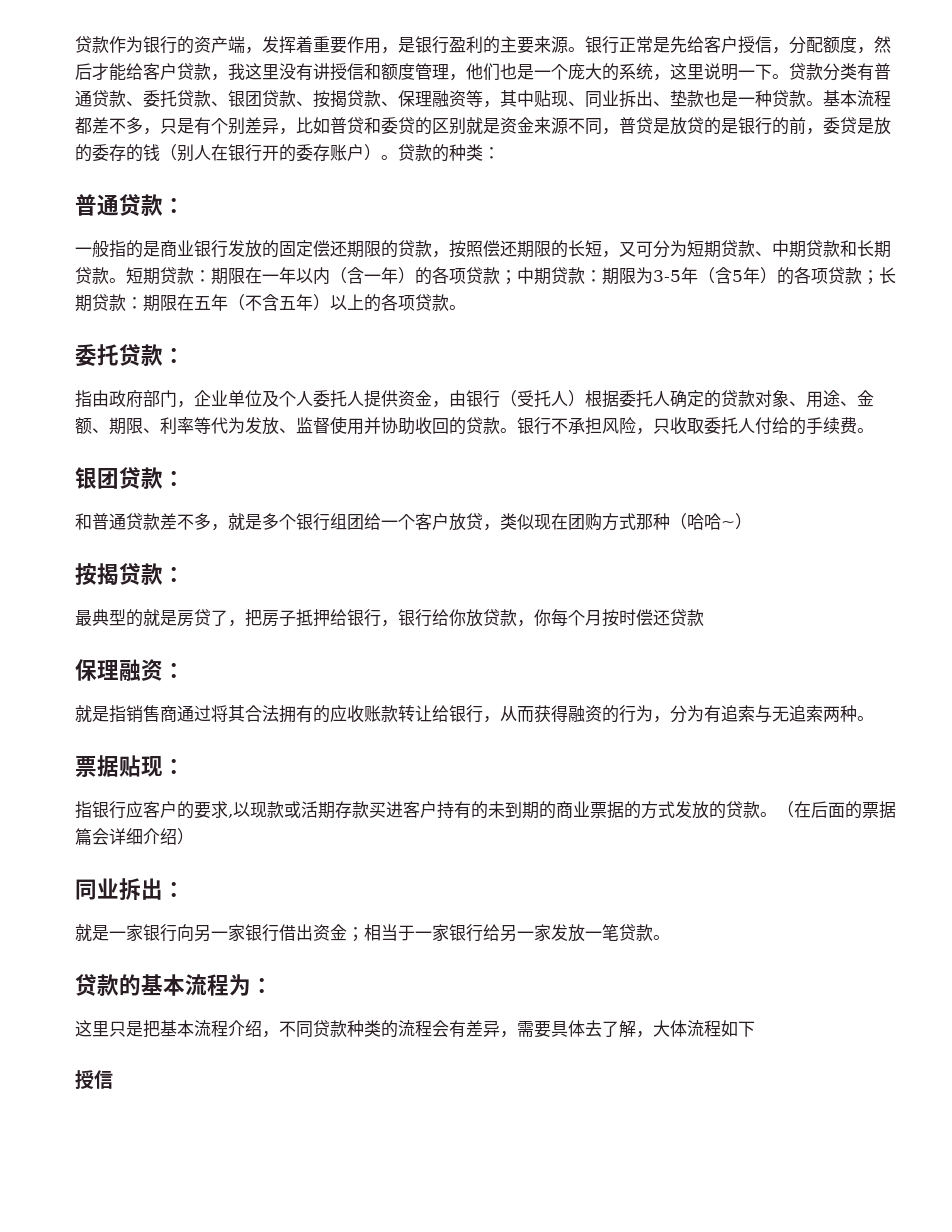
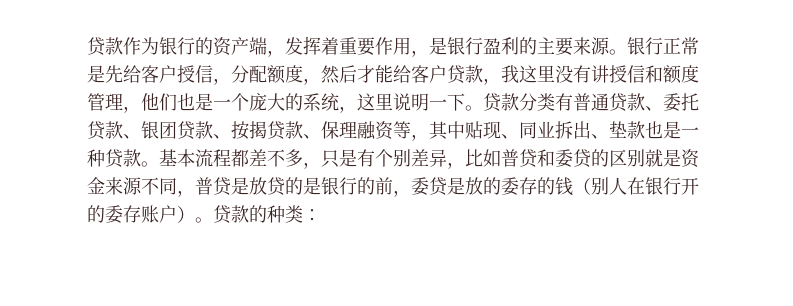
- 普通贷款：
- 一般指的是商业银行发放的固定偿还期限的贷款，按照偿还期限的长短，又可分为短期贷款、中期贷款和长期贷款。短期贷款：期限在一年以内（含一年）的各项贷款；中期贷款：期限为3-5年（含5年）的各项贷款；长期贷款：期限在五年（不含五年）以上的各项贷款。
- 委托贷款：
- 指由政府部门，企业单位及个人委托人提供资金，由银行（受托人）根据委托人确定的贷款对象、用途、金额、期限、利率等代为发放、监督使用并协助收回的贷款。银行不承担风险，只收取委托人付给的手续费。
- 银团贷款：
- 和普通贷款差不多，就是多个银行组团给一个客户放贷，类似现在团购方式那种（哈哈~）
- 按揭贷款：
- 最典型的就是房贷了，把房子抵押给银行，银行给你放贷款，你每个月按时偿还贷款
- 保理融资：
- 就是指销售商通过将其合法拥有的应收账款转让给银行，从而获得融资的行为，分为有追索与无追索两种。
- 票据贴现：
- 指银行应客户的要求,以现款或活期存款买进客户持有的未到期的商业票据的方式发放的贷款。（在后面的票据篇会详细介绍）
- 同业拆出：
- 就是一家银行向另一家银行借出资金；相当于一家银行给另一家发放一笔贷款。
- 贷款的基本流程为：
- 这里只是把基本流程介绍，不同贷款种类的流程会有差异，需要具体去了解，大体流程如下
- 授信

